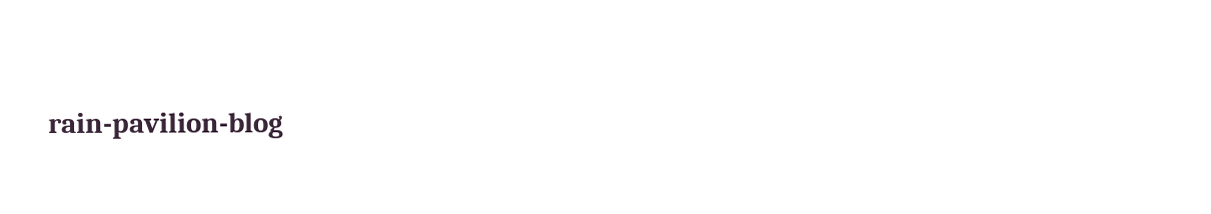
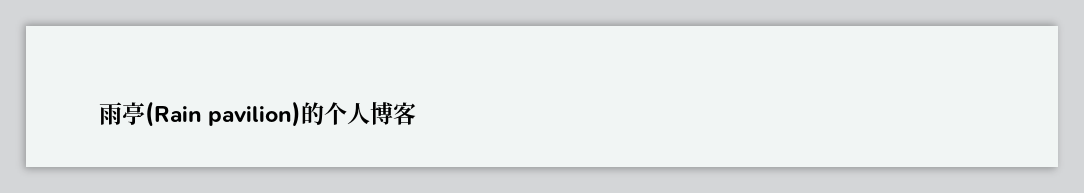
- rain-pavilion-blog
+ 雨亭(Rain pavilion)的个人博客

